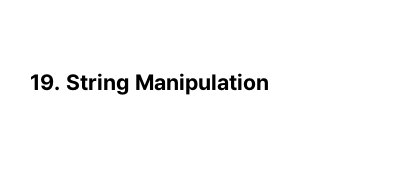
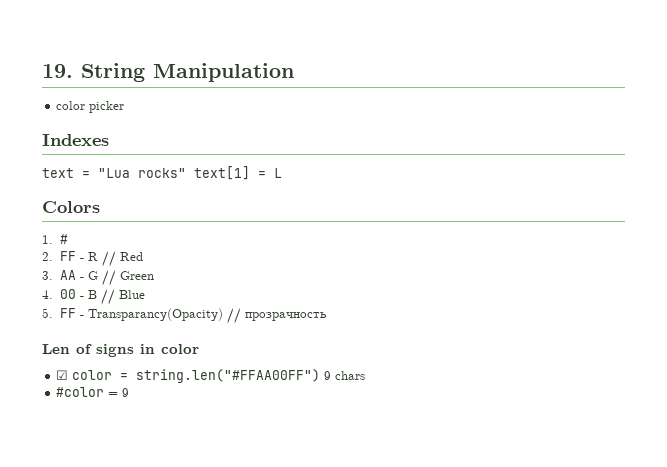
+ color picker
+ Indexes
+ text = "Lua rocks" text[1] = L
+ Colors
+ 1. #
+ 2. FF - R // Red
+ 3. AA - G // Green
+ 4. 00 - B // Blue
+ 5. FF - Transparancy(Opacity) // прозрачность
+ Len of signs in color
+ ☑ color = string.len("#FFAA00FF") 9 chars
+ #color = 9

